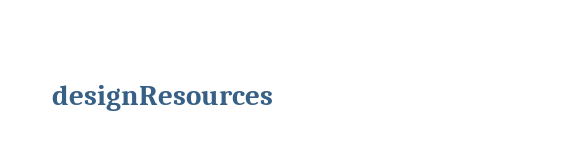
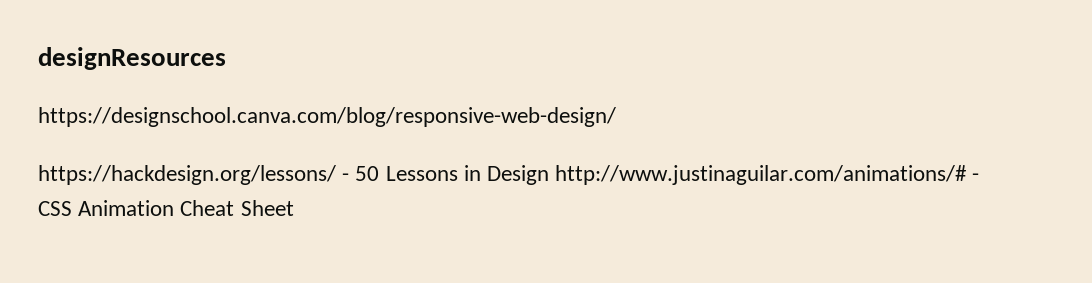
+ https://designschool.canva.com/blog/responsive-web-design/
+ https://hackdesign.org/lessons/ - 50 Lessons in Design http://www.justinaguilar.com/animations/# - CSS Animation Cheat Sheet

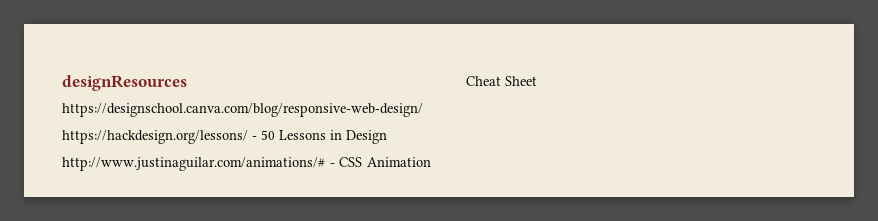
- https://hackdesign.org/lessons/ - 50 Lessons in Design http://www.justinaguilar.com/animations/# - CSS Animation Cheat Sheet
+ https://hackdesign.org/lessons/ - 50 Lessons in Design
+ http://www.justinaguilar.com/animations/# - CSS Animation Cheat Sheet

